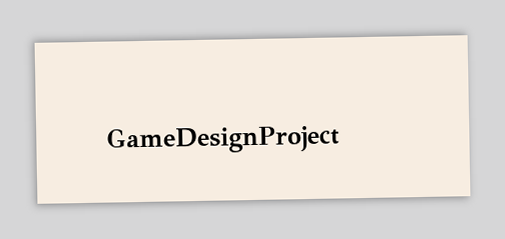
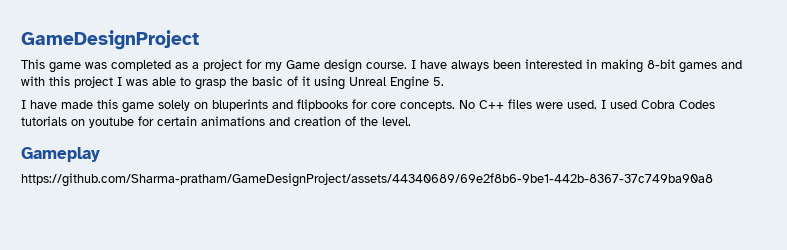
+ This game was completed as a project for my Game design course. I have always been interested in making 8-bit games and with this project I was able to grasp the basic of it using Unreal Engine 5.
+ I have made this game solely on bluperints and flipbooks for core concepts. No C++ files were used. I used Cobra Codes tutorials on youtube for certain animations and creation of the level.
+ Gameplay
+ https://github.com/Sharma-pratham/GameDesignProject/assets/44340689/69e2f8b6-9be1-442b-8367-37c749ba90a8

